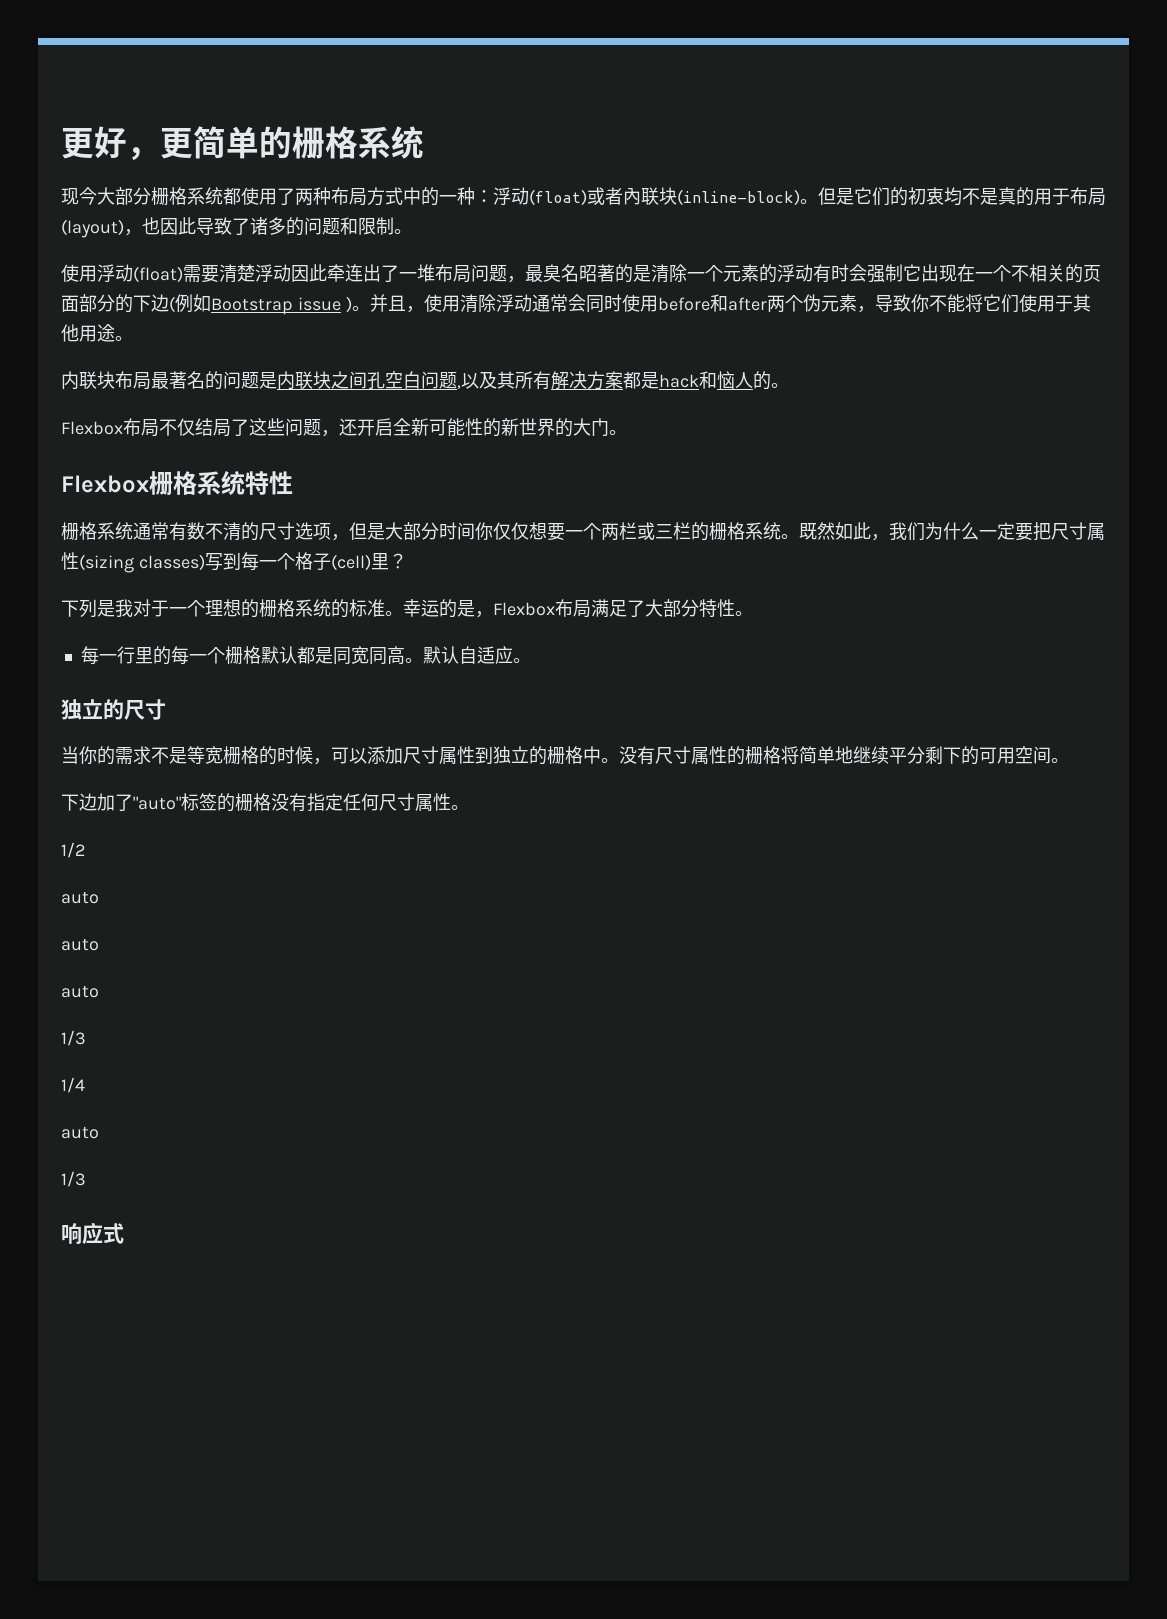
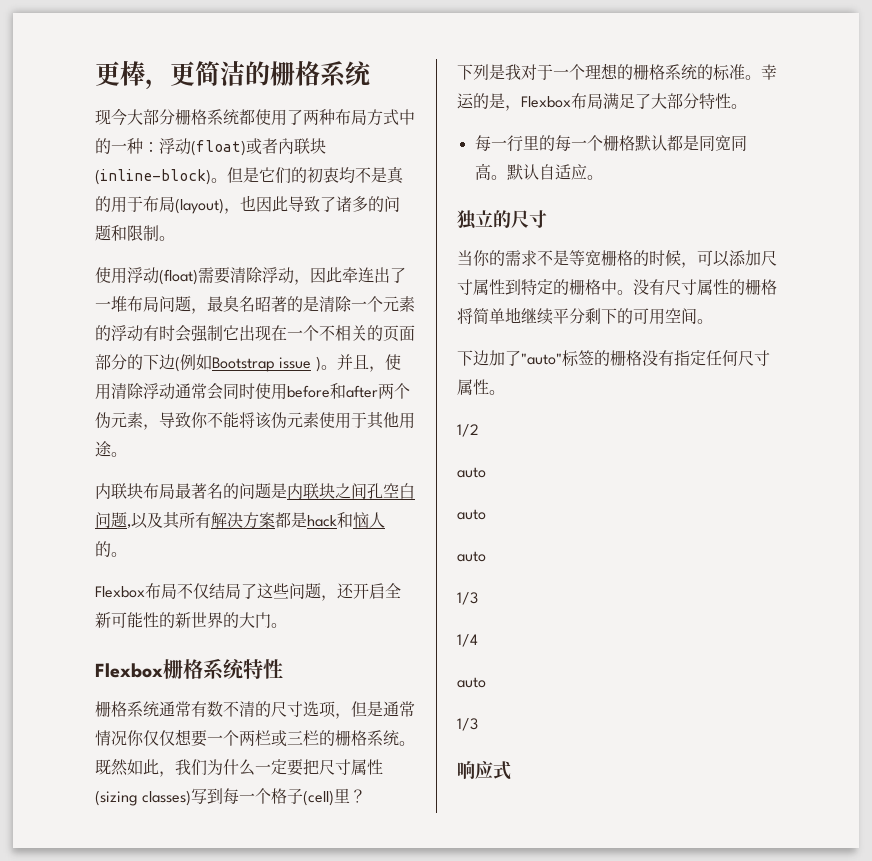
- 更好，更简单的栅格系统
+ 更棒，更简洁的栅格系统
- 使用浮动(float)需要清楚浮动因此牵连出了一堆布局问题，最臭名昭著的是清除一个元素的浮动有时会强制它出现在一个不相关的页面部分的下边(例如Bootstrap issue )。
+ 使用浮动(float)需要清除浮动，因此牵连出了一堆布局问题，最臭名昭著的是清除一个元素的浮动有时会强制它出现在一个不相关的页面部分的下边(例如Bootstrap issue )。
- 并且，使用清除浮动通常会同时使用before和after两个伪元素，导致你不能将它们使用于其他用途。
+ 并且，使用清除浮动通常会同时使用before和after两个伪元素，导致你不能将该伪元素使用于其他用途。
- 栅格系统通常有数不清的尺寸选项，但是大部分时间你仅仅想要一个两栏或三栏的栅格系统。
+ 栅格系统通常有数不清的尺寸选项，但是通常情况你仅仅想要一个两栏或三栏的栅格系统。
- 当你的需求不是等宽栅格的时候，可以添加尺寸属性到独立的栅格中。
+ 当你的需求不是等宽栅格的时候，可以添加尺寸属性到特定的栅格中。

